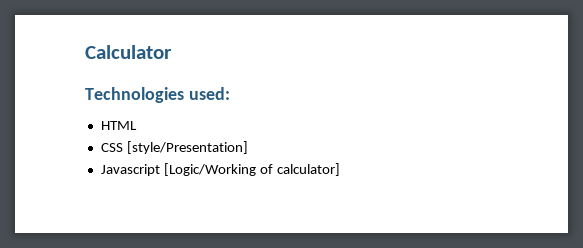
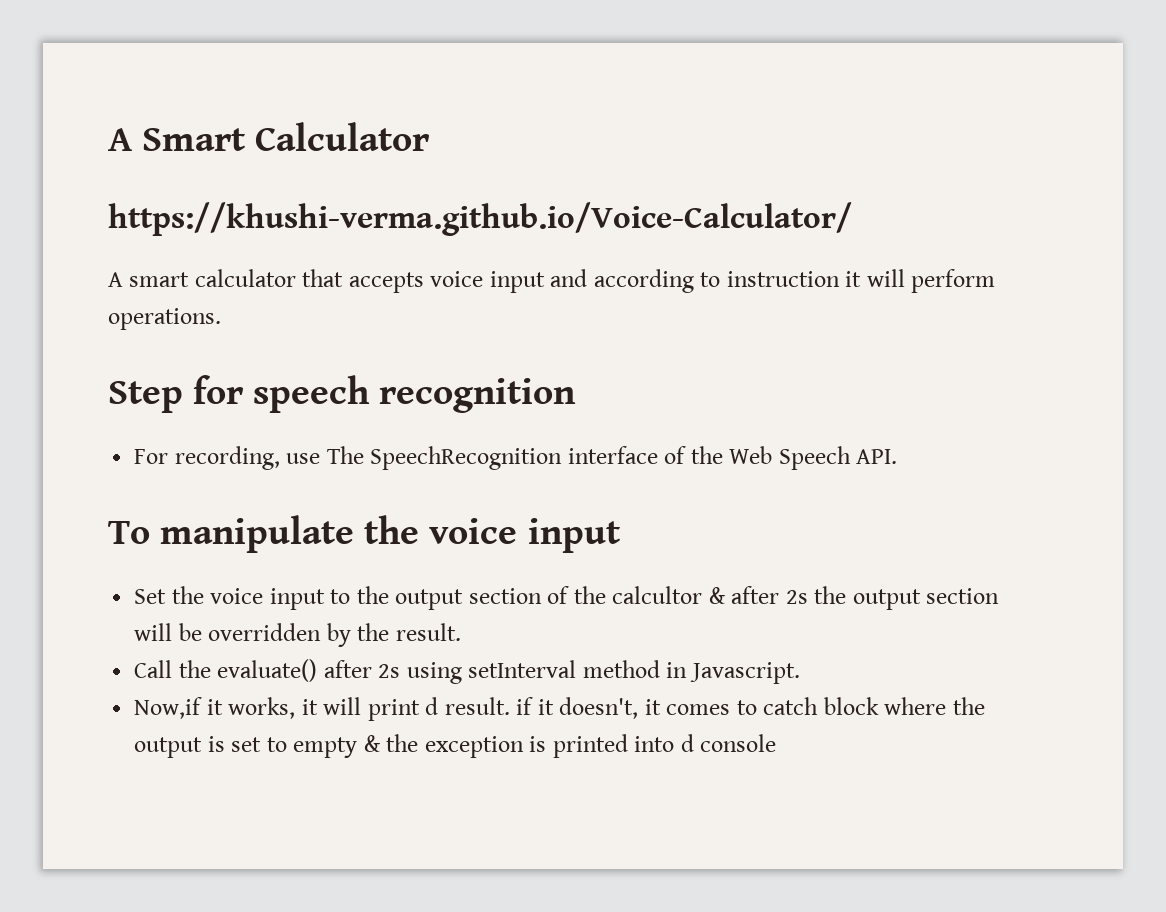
- Calculator
+ A Smart Calculator
- Technologies used:
- HTML
- CSS [style/Presentation]
- Javascript [Logic/Working of calculator]
+ https://khushi-verma.github.io/Voice-Calculator/
+ A smart calculator that accepts voice input and according to instruction it will perform operations.
+ Step for speech recognition
+ For recording, use The SpeechRecognition interface of the Web Speech API.
+ To manipulate the voice input
+ Set the voice input to the output section of the calcultor & after 2s the output section will be overridden by the result.
+ Call the evaluate() after 2s using setInterval method in Javascript.
+ Now,if it works, it will print d result. if it doesn't, it comes to catch block where the output is set to empty & the exception is printed into d console

